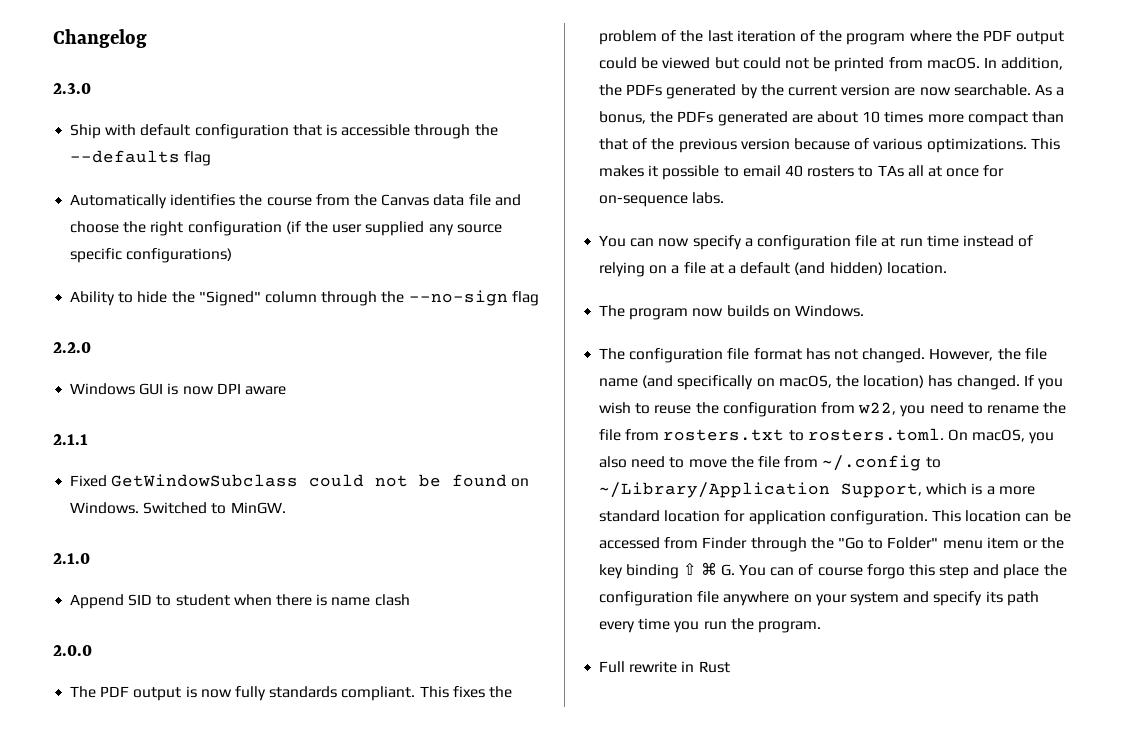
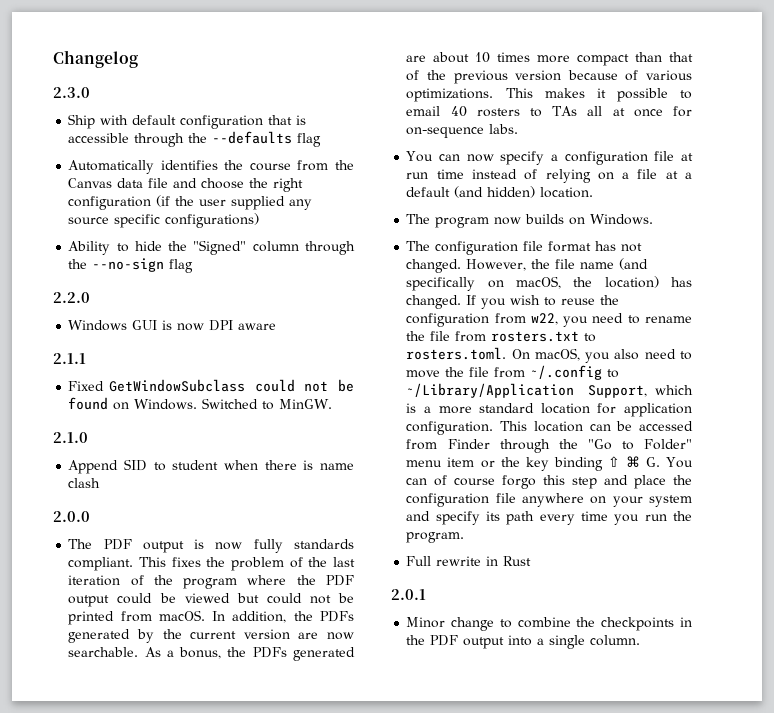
+ 2.0.1
+ Minor change to combine the checkpoints in the PDF output into a single column.

